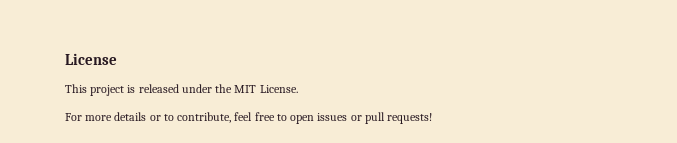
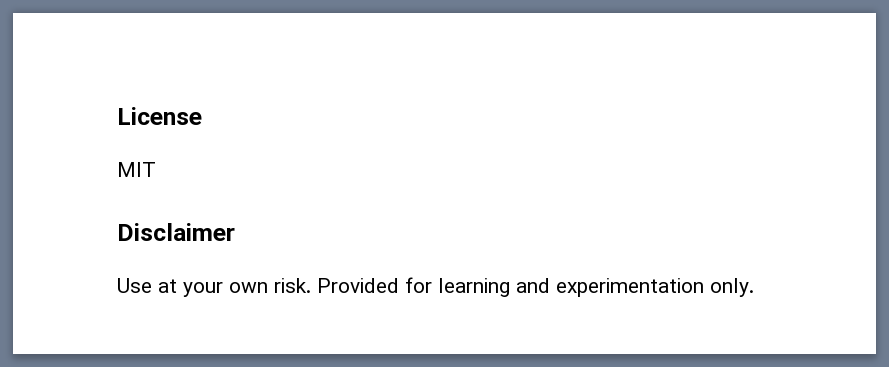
- This project is released under the MIT License.
- For more details or to contribute, feel free to open issues or pull requests!
+ MIT
+ Disclaimer
+ Use at your own risk. Provided for learning and experimentation only.

